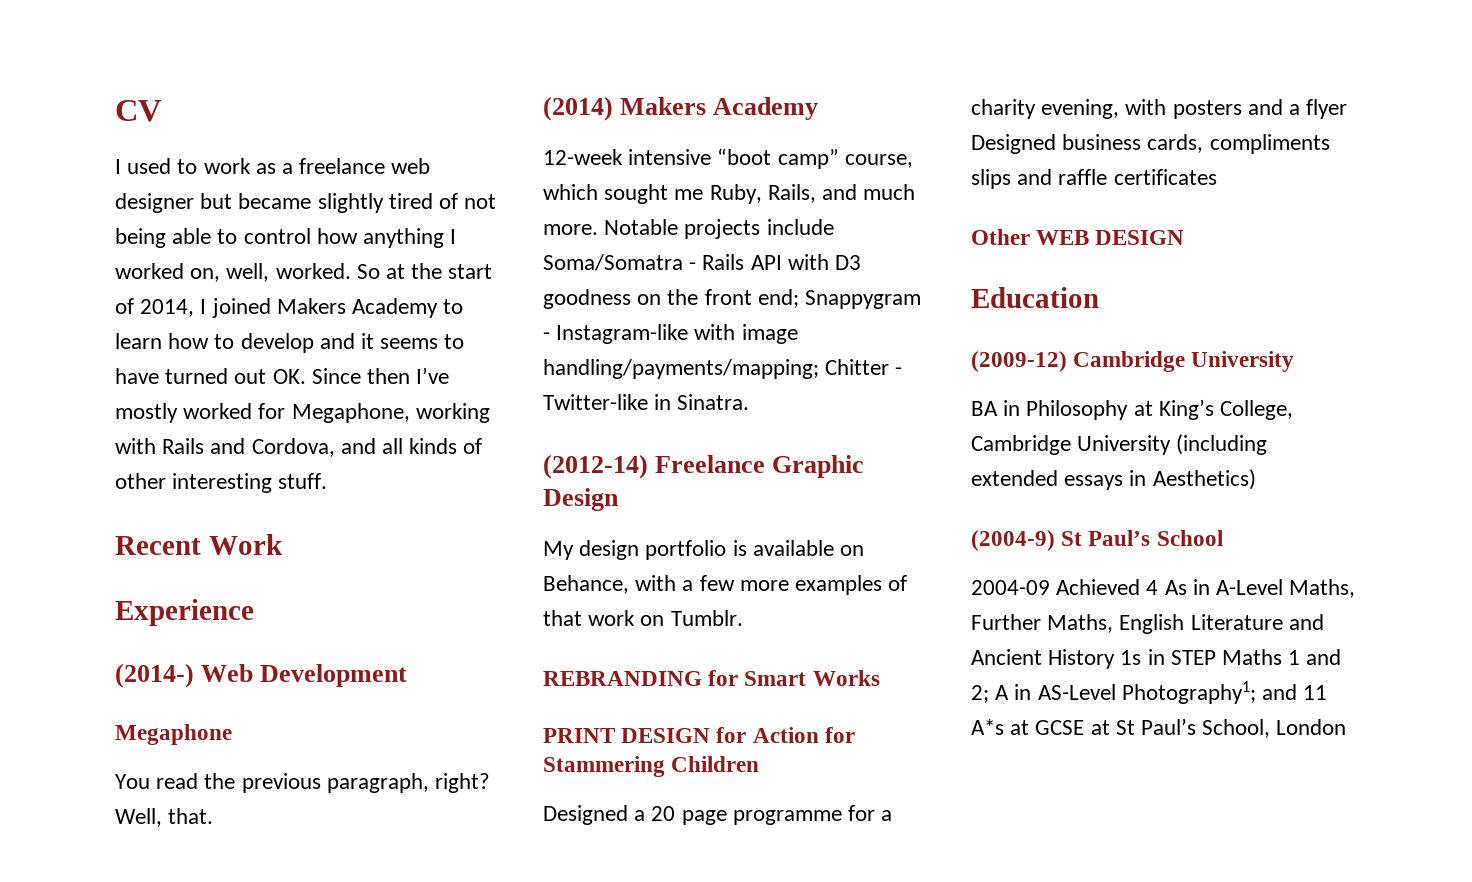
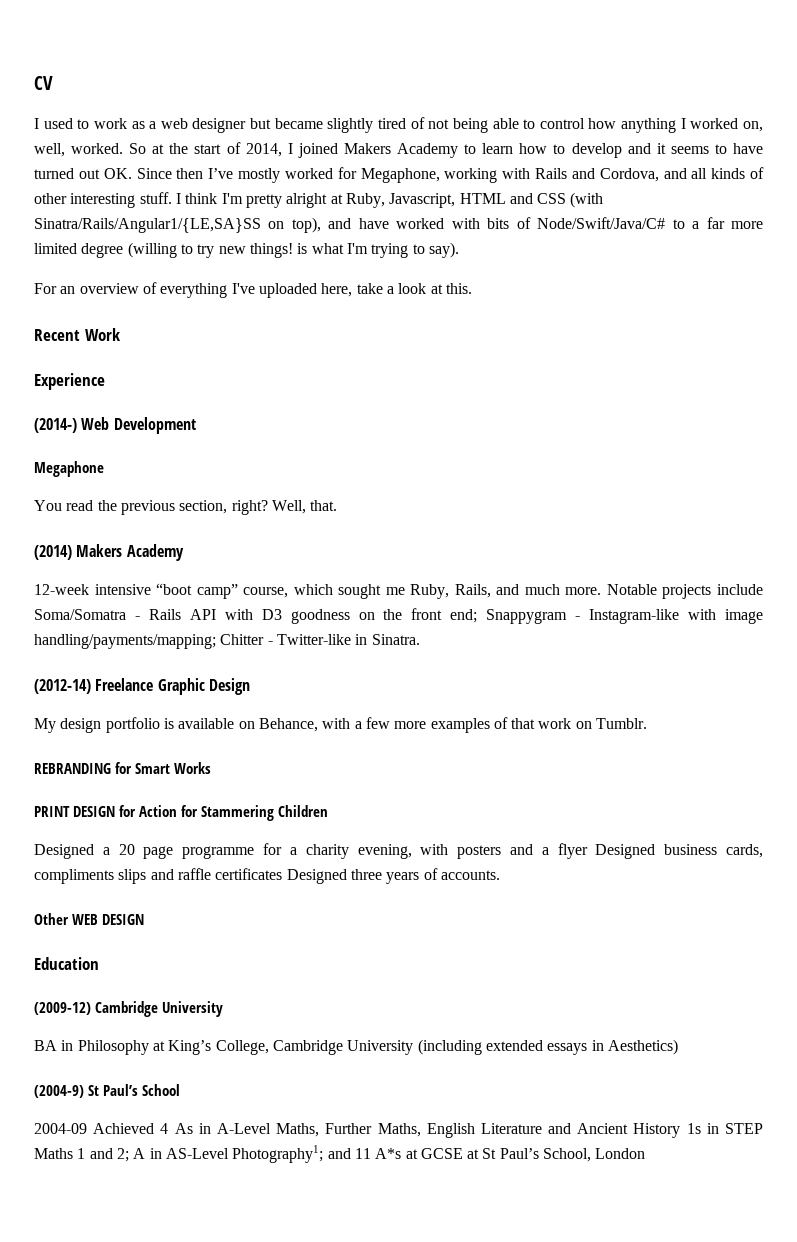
- I used to work as a freelance web designer but became slightly tired of not being able to control how anything I worked on, well, worked.
+ I used to work as a web designer but became slightly tired of not being able to control how anything I worked on, well, worked.
+ I think I'm pretty alright at Ruby, Javascript, HTML and CSS (with Sinatra/Rails/Angular1/{LE,SA}SS on top), and have worked with bits of Node/Swift/Java/C# to a far more limited degree (willing to try new things! is what I'm trying to say).
+ For an overview of everything I've uploaded here, take a look at this.
- You read the previous paragraph, right?
+ You read the previous section, right?
- Designed a 20 page programme for a charity evening, with posters and a flyer Designed business cards, compliments slips and raffle certificates
+ Designed a 20 page programme for a charity evening, with posters and a flyer Designed business cards, compliments slips and raffle certificates Designed three years of accounts.

